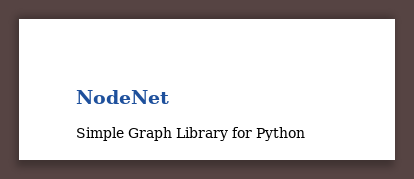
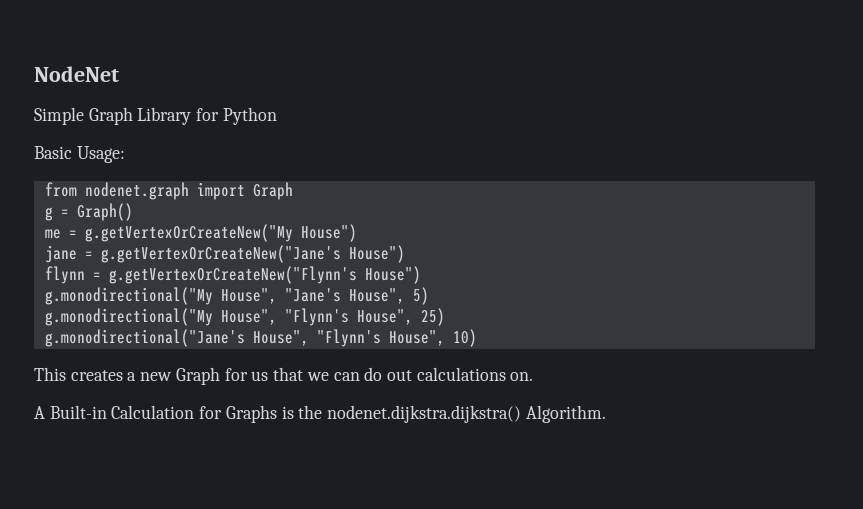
+ Basic Usage:
+ from nodenet.graph import Graph
+ g = Graph()
+ me = g.getVertexOrCreateNew("My House")
+ jane = g.getVertexOrCreateNew("Jane's House")
+ flynn = g.getVertexOrCreateNew("Flynn's House")
+ g.monodirectional("My House", "Jane's House", 5)
+ g.monodirectional("My House", "Flynn's House", 25)
+ g.monodirectional("Jane's House", "Flynn's House", 10)
+ This creates a new Graph for us that we can do out calculations on.
+ A Built-in Calculation for Graphs is the nodenet.dijkstra.dijkstra() Algorithm.

